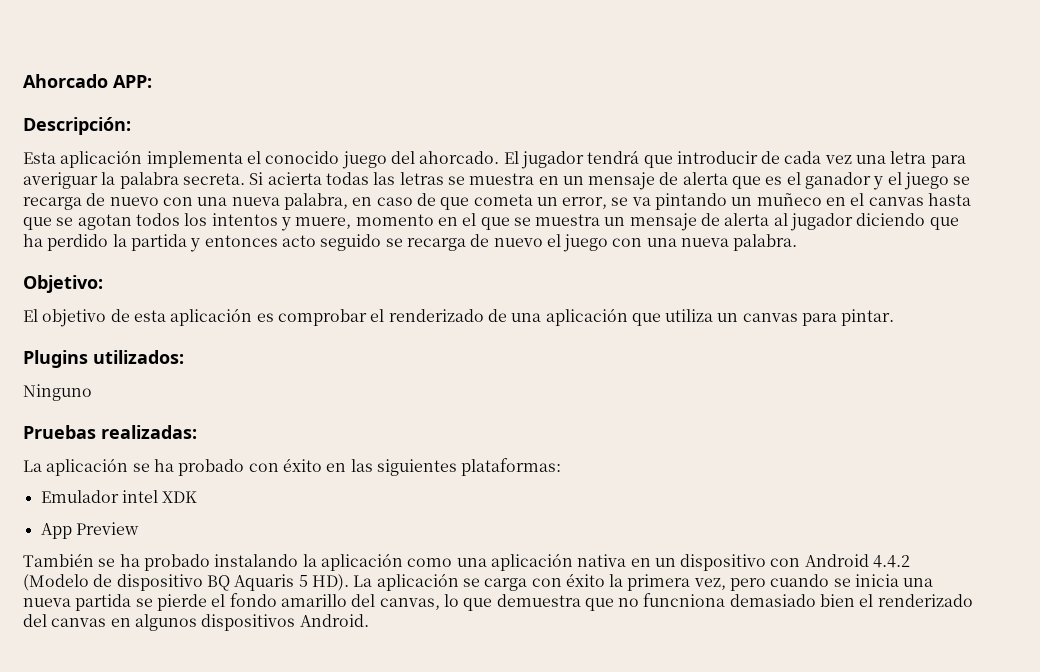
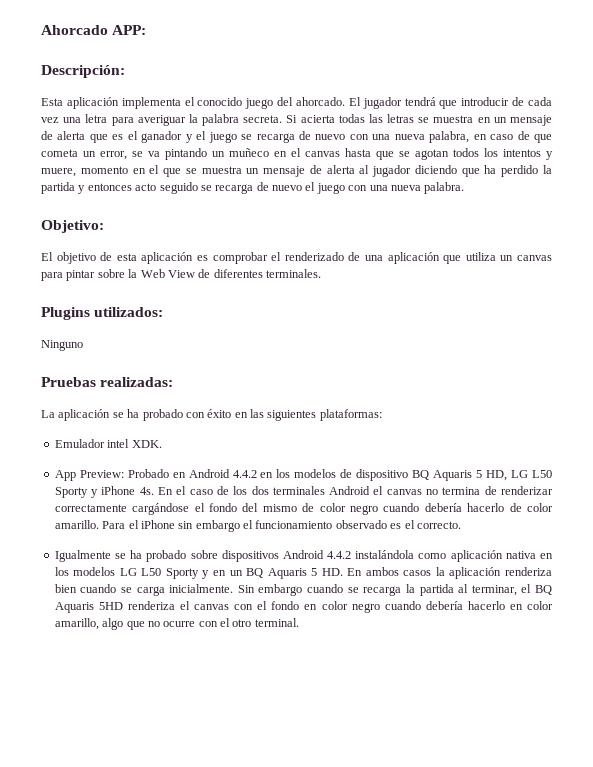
- El objetivo de esta aplicación es comprobar el renderizado de una aplicación que utiliza un canvas para pintar.
+ El objetivo de esta aplicación es comprobar el renderizado de una aplicación que utiliza un canvas para pintar sobre la Web View de diferentes terminales.
- Emulador intel XDK
+ Emulador intel XDK.
- App Preview
- También se ha probado instalando la aplicación como una aplicación nativa en un dispositivo con Android 4.4.2 (Modelo de dispositivo BQ Aquaris 5 HD). La aplicación se carga con éxito la primera vez, pero cuando se inicia una nueva partida se pierde el fondo amarillo del canvas, lo que demuestra que no funcniona demasiado bien el renderizado del canvas en algunos dispositivos Android.
+ App Preview: Probado en Android 4.4.2 en los modelos de dispositivo BQ Aquaris 5 HD, LG L50 Sporty y iPhone 4s. En el caso de los dos terminales Android el canvas no termina de renderizar correctamente cargándose el fondo del mismo de color negro cuando debería hacerlo de color amarillo. Para el iPhone sin embargo el funcionamiento observado es el correcto.
+ Igualmente se ha probado sobre dispositivos Android 4.4.2 instalándola como aplicación nativa en los modelos LG L50 Sporty y en un BQ Aquaris 5 HD. En ambos casos la aplicación renderiza bien cuando se carga inicialmente. Sin embargo cuando se recarga la partida al terminar, el BQ Aquaris 5HD renderiza el canvas con el fondo en color negro cuando debería hacerlo en color amarillo, algo que no ocurre con el otro terminal.

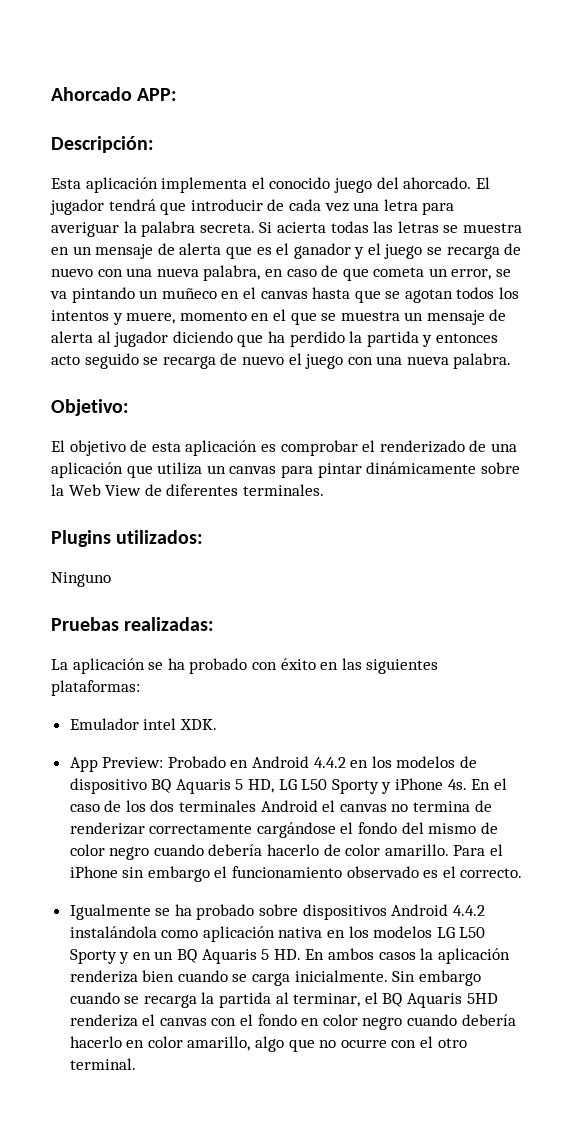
- El objetivo de esta aplicación es comprobar el renderizado de una aplicación que utiliza un canvas para pintar sobre la Web View de diferentes terminales.
+ El objetivo de esta aplicación es comprobar el renderizado de una aplicación que utiliza un canvas para pintar dinámicamente sobre la Web View de diferentes terminales.

